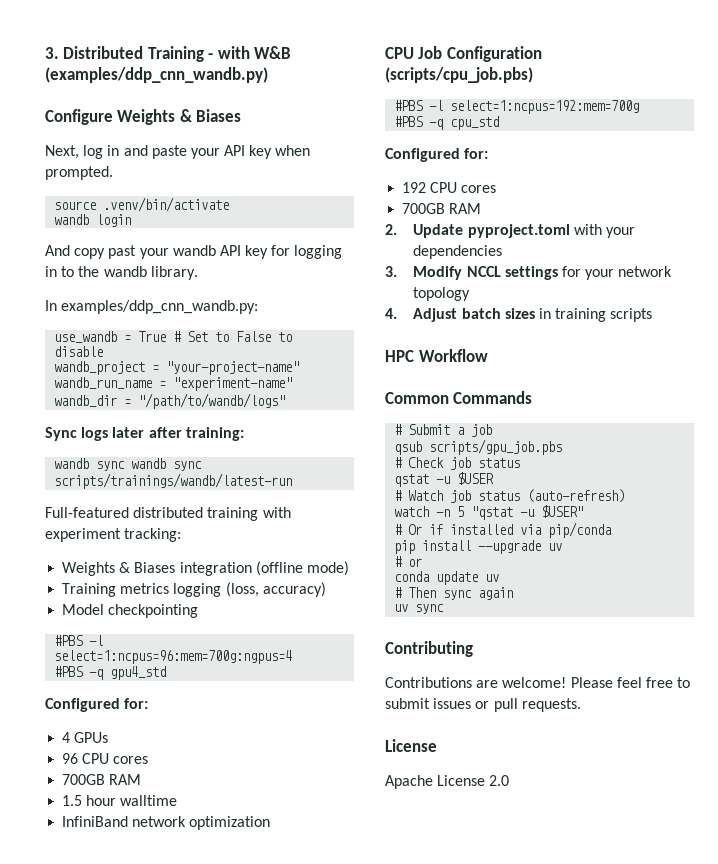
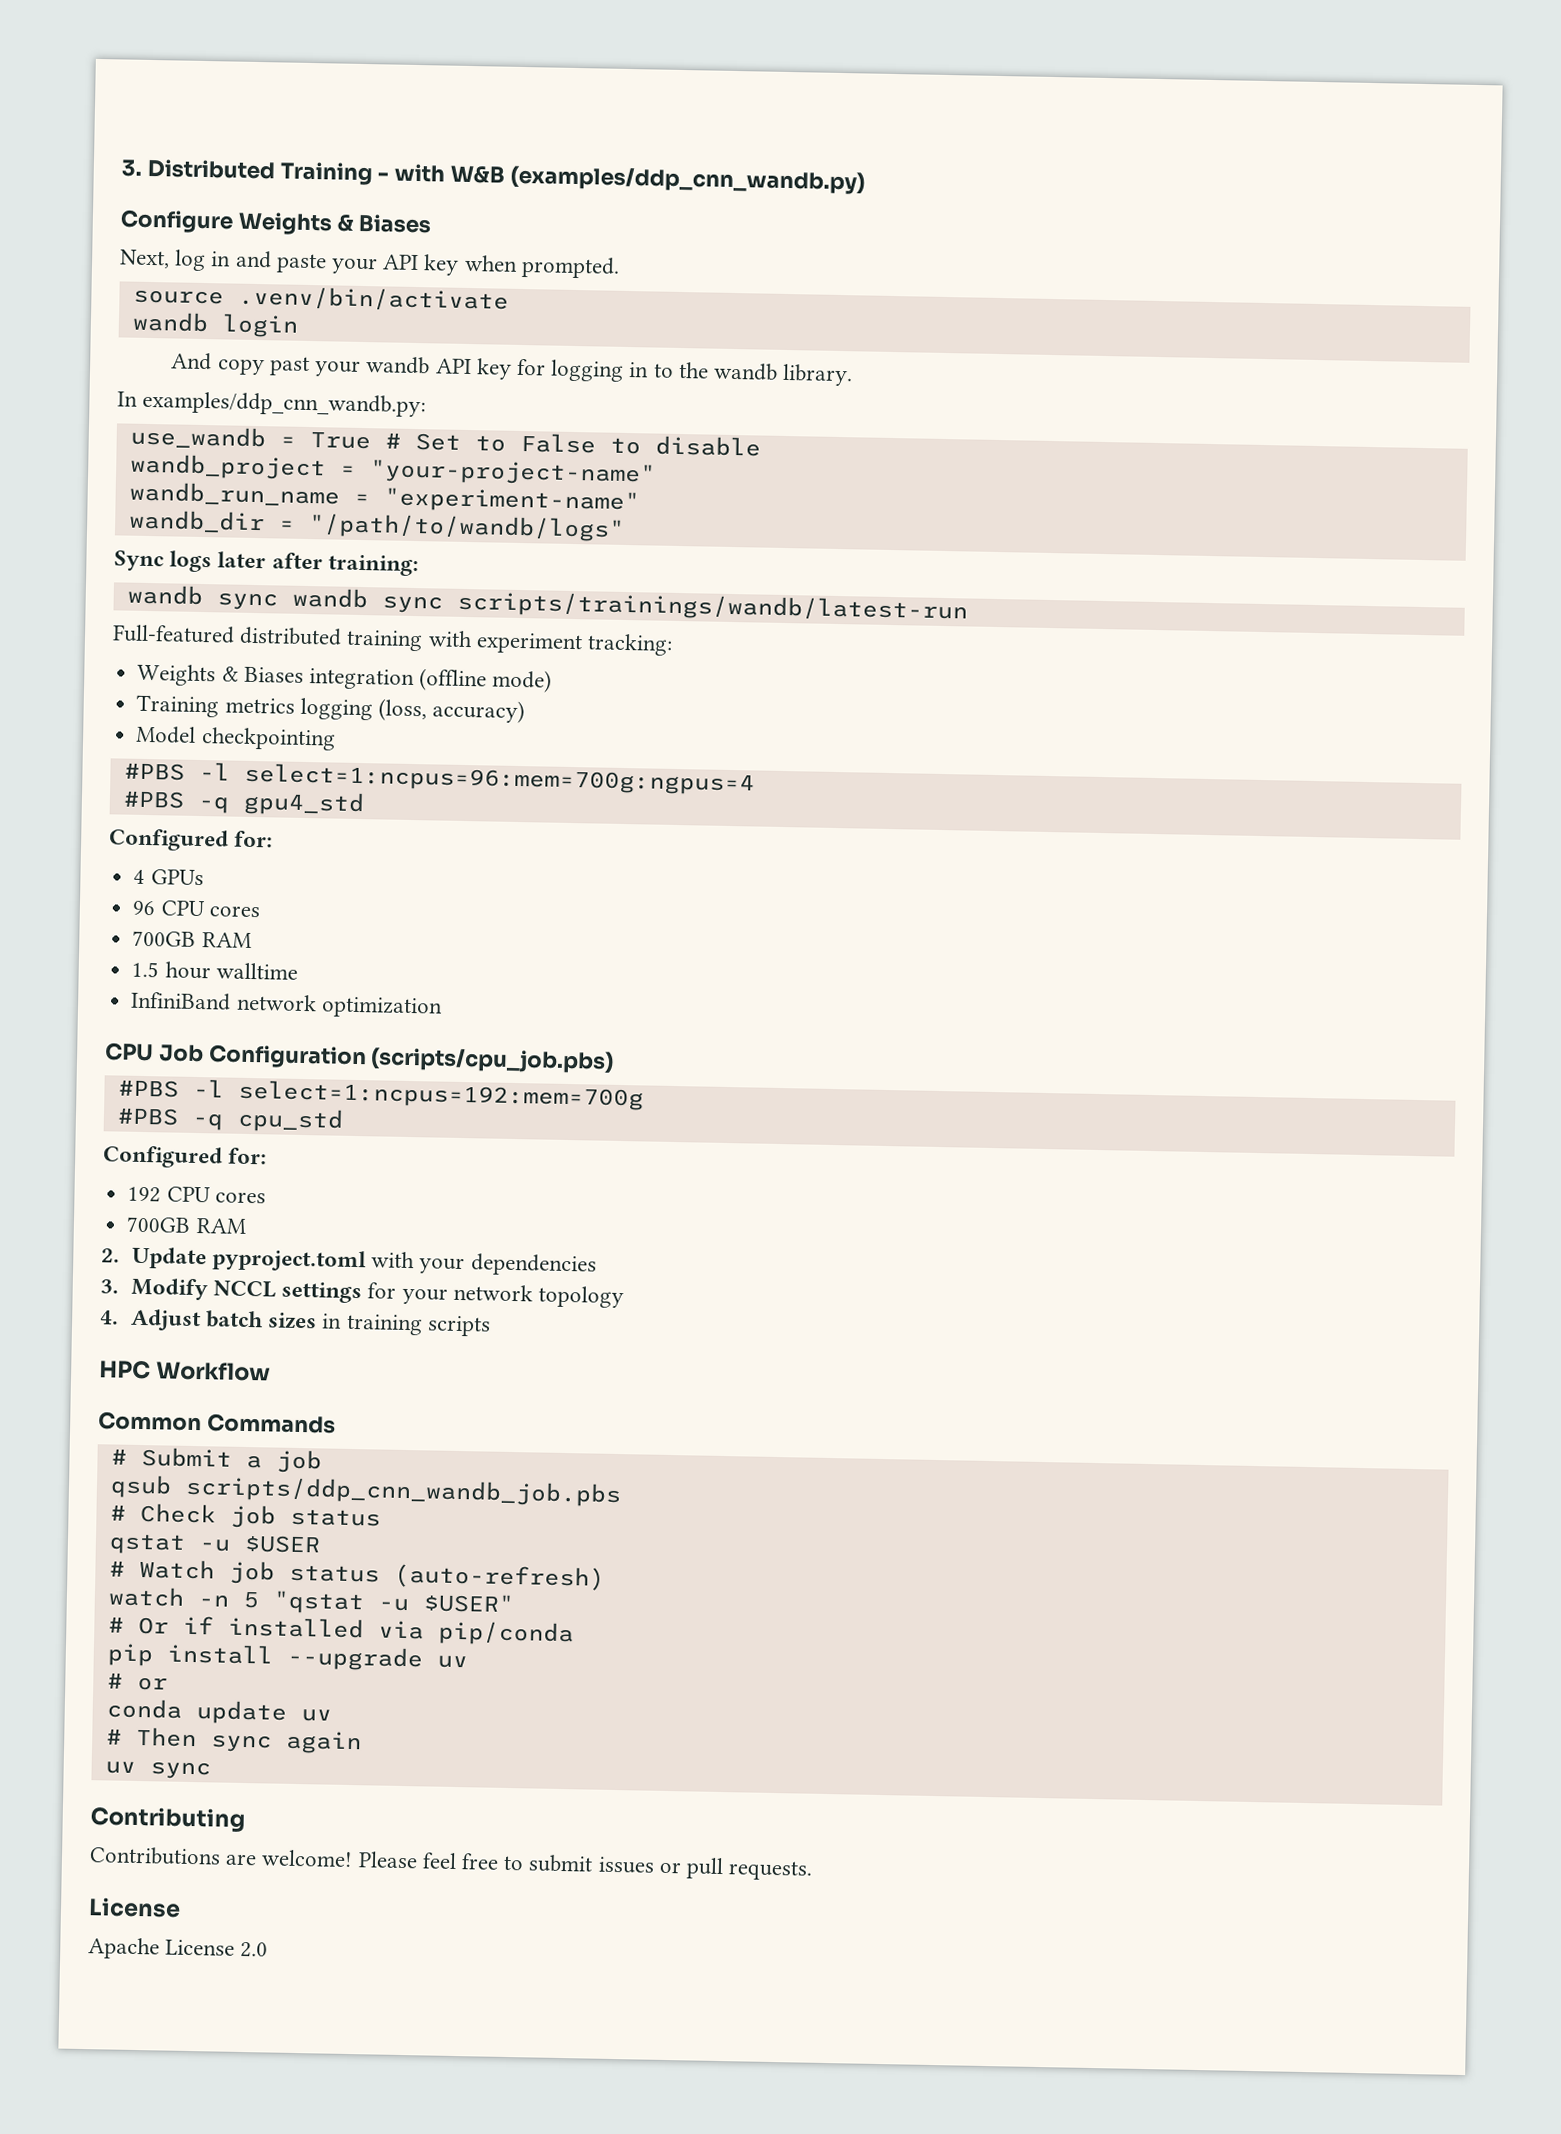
- qsub scripts/gpu_job.pbs
+ qsub scripts/ddp_cnn_wandb_job.pbs

